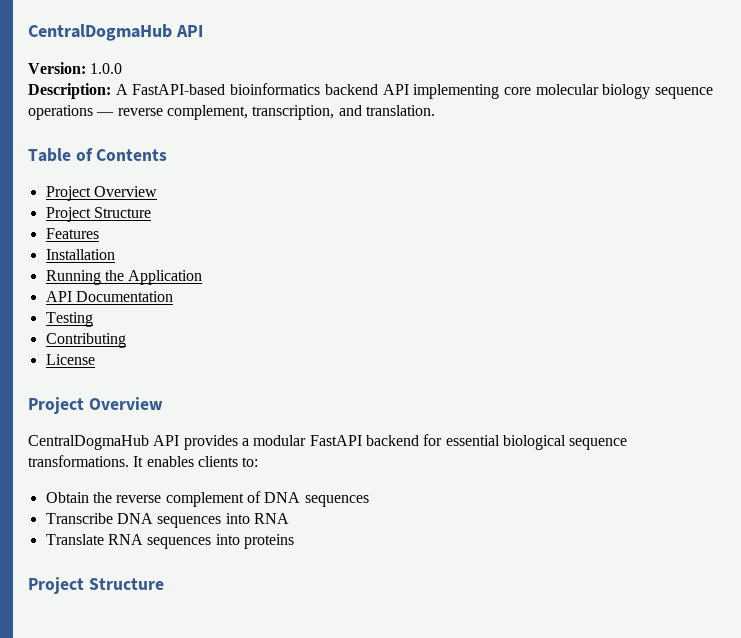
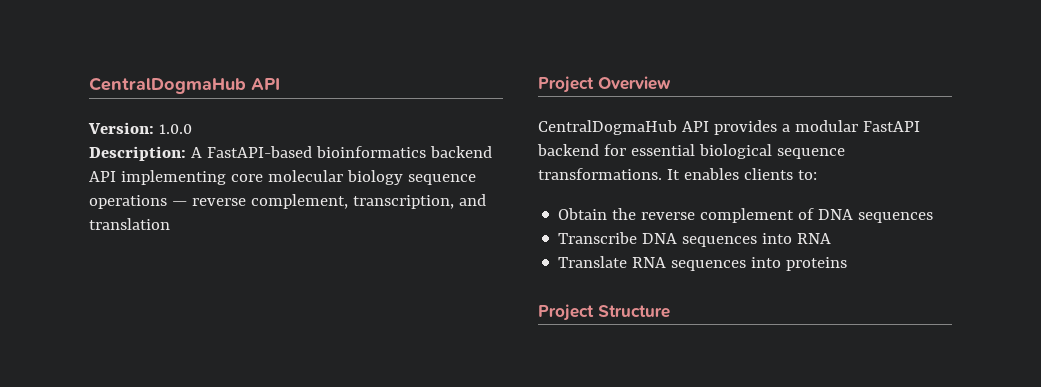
- Description: A FastAPI-based bioinformatics backend API implementing core molecular biology sequence operations — reverse complement, transcription, and translation.
- Table of Contents
- Project Overview
- Project Structure
- Features
- Installation
- Running the Application
- API Documentation
- Testing
- Contributing
- License
+ Description: A FastAPI-based bioinformatics backend API implementing core molecular biology sequence operations — reverse complement, transcription, and translation

